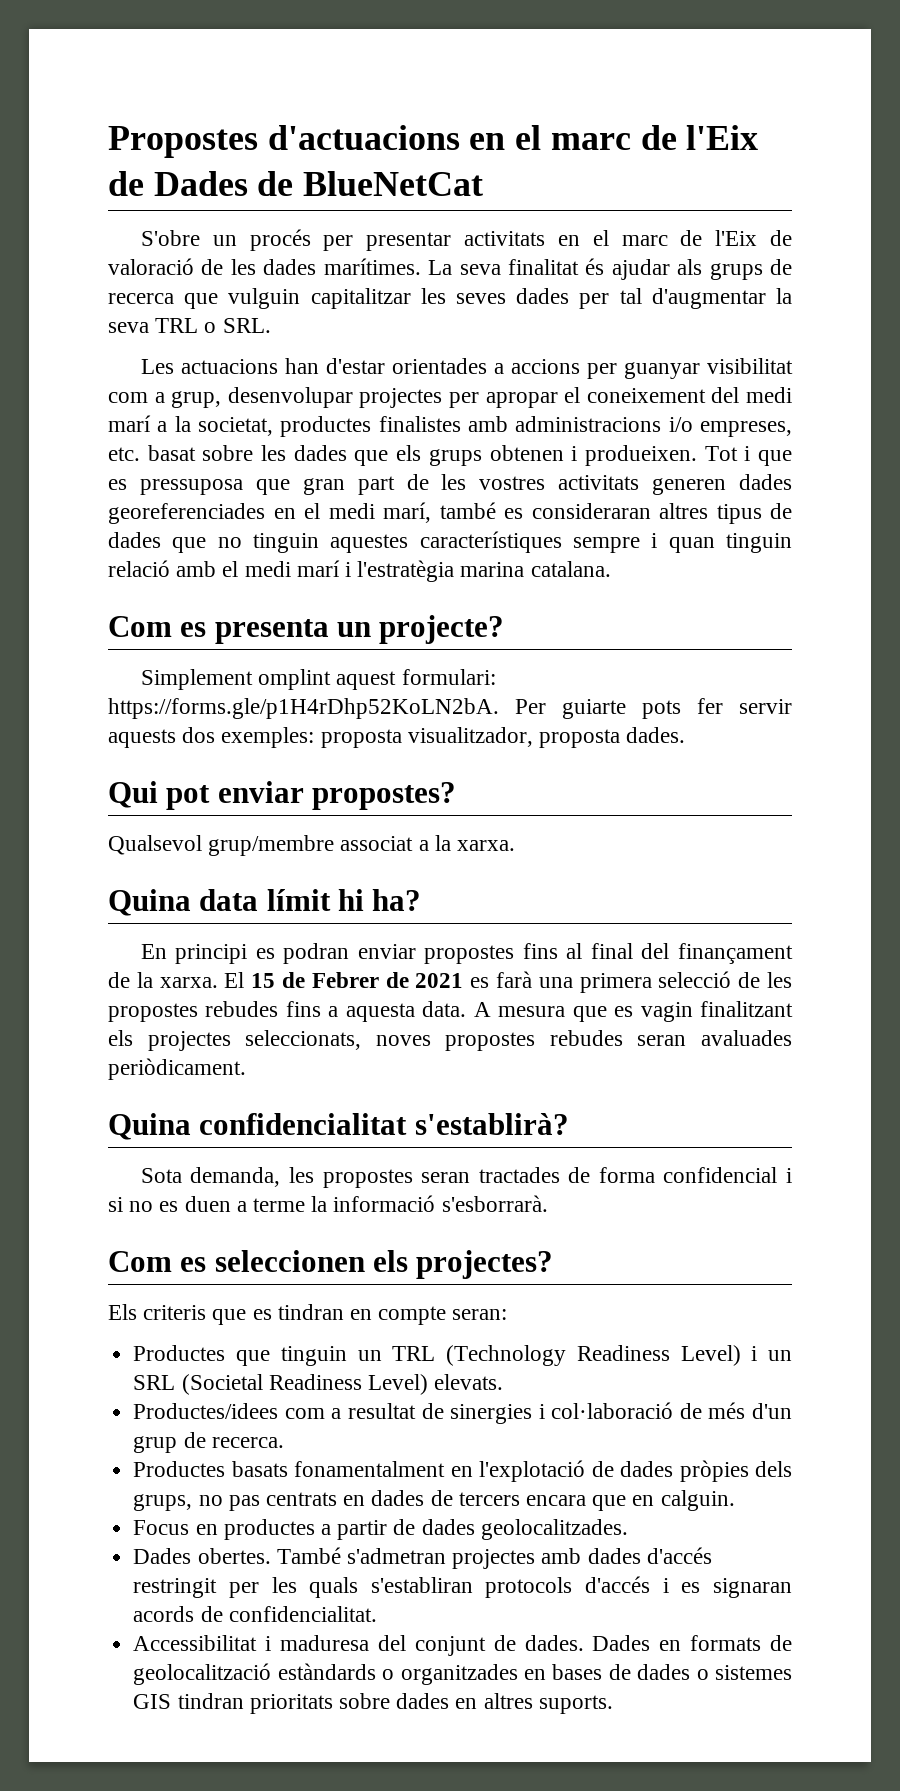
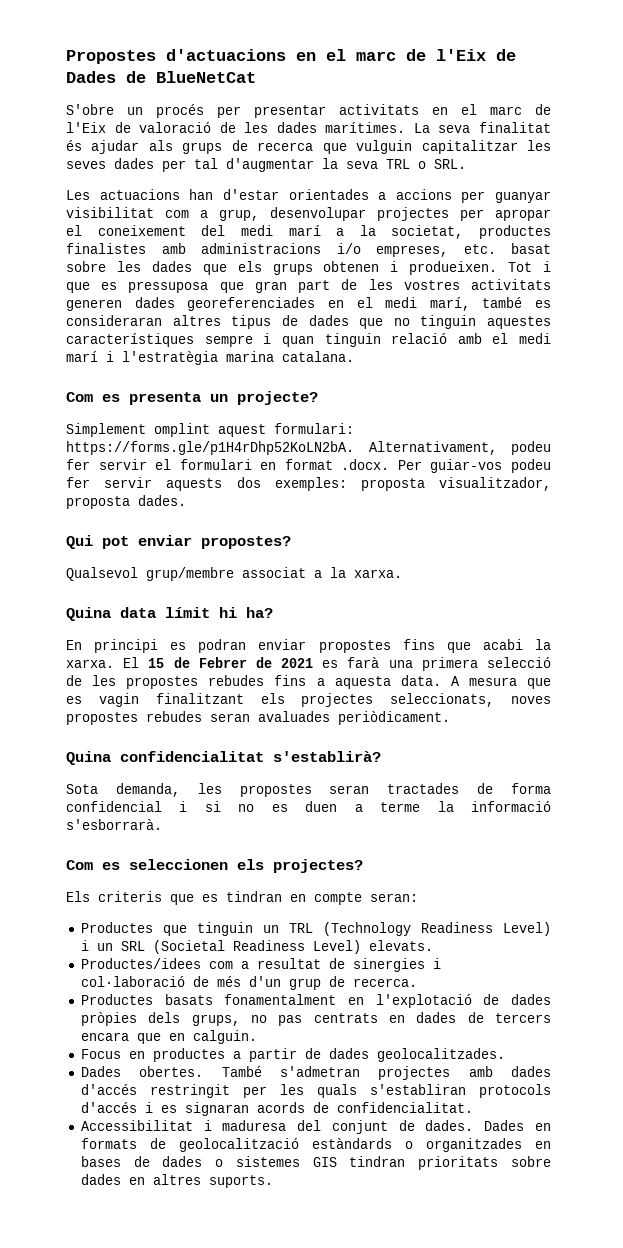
- Simplement omplint aquest formulari: https://forms.gle/p1H4rDhp52KoLN2bA. Per guiarte pots fer servir aquests dos exemples: proposta visualitzador, proposta dades.
+ Simplement omplint aquest formulari: https://forms.gle/p1H4rDhp52KoLN2bA. Alternativament, podeu fer servir el formulari en format .docx. Per guiar-vos podeu fer servir aquests dos exemples: proposta visualitzador, proposta dades.
- En principi es podran enviar propostes fins al final del finançament de la xarxa.
+ En principi es podran enviar propostes fins que acabi la xarxa.

